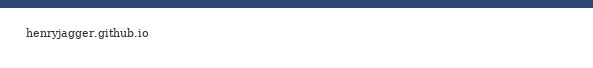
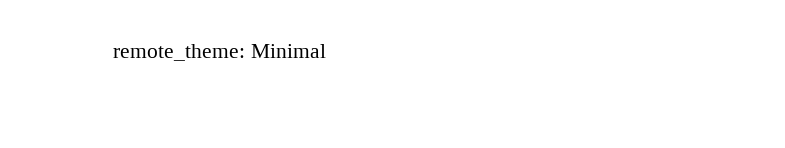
- henryjagger.github.io
+ remote_theme: Minimal

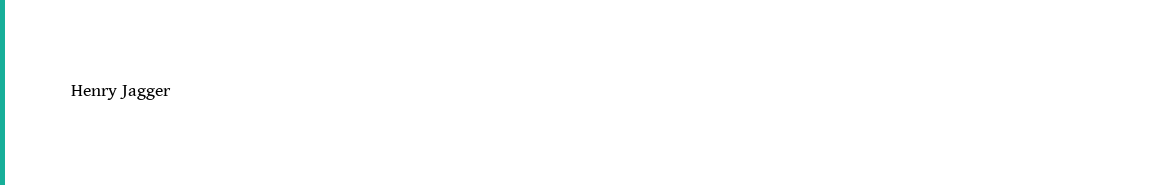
- remote_theme: Minimal
+ Henry Jagger

